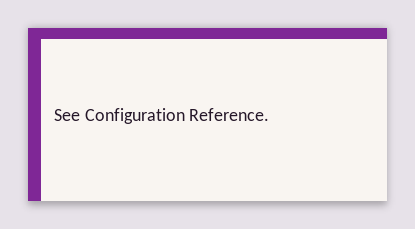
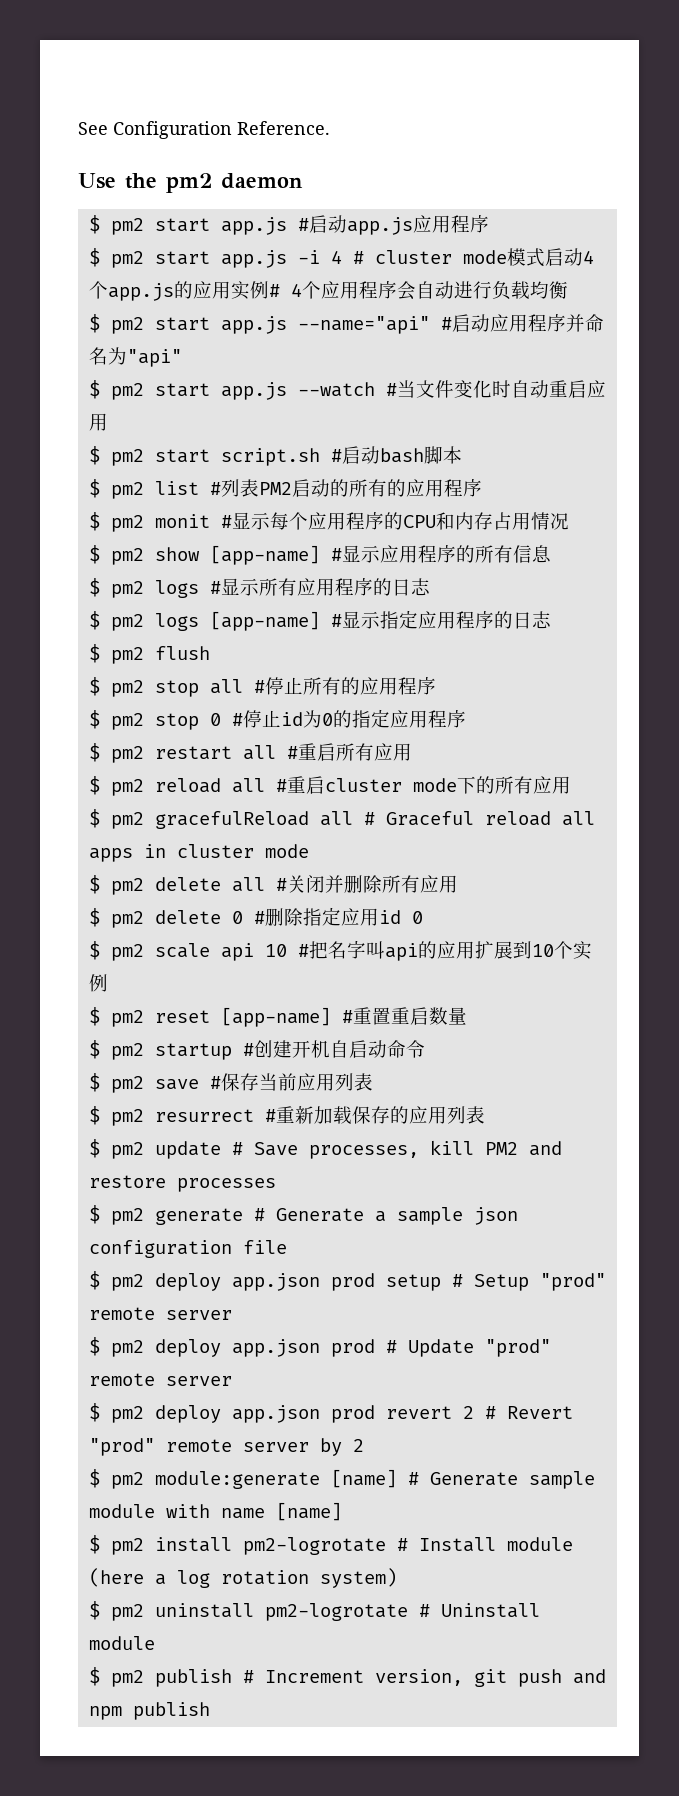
+ Use the pm2 daemon
+ $ pm2 start app.js #启动app.js应用程序
+ $ pm2 start app.js -i 4 # cluster mode模式启动4个app.js的应用实例# 4个应用程序会自动进行负载均衡
+ $ pm2 start app.js --name="api" #启动应用程序并命名为"api"
+ $ pm2 start app.js --watch #当文件变化时自动重启应用
+ $ pm2 start script.sh #启动bash脚本
+ $ pm2 list #列表PM2启动的所有的应用程序
+ $ pm2 monit #显示每个应用程序的CPU和内存占用情况
+ $ pm2 show [app-name] #显示应用程序的所有信息
+ $ pm2 logs #显示所有应用程序的日志
+ $ pm2 logs [app-name] #显示指定应用程序的日志
+ $ pm2 flush
+ $ pm2 stop all #停止所有的应用程序
+ $ pm2 stop 0 #停止id为0的指定应用程序
+ $ pm2 restart all #重启所有应用
+ $ pm2 reload all #重启cluster mode下的所有应用
+ $ pm2 gracefulReload all # Graceful reload all apps in cluster mode
+ $ pm2 delete all #关闭并删除所有应用
+ $ pm2 delete 0 #删除指定应用id 0
+ $ pm2 scale api 10 #把名字叫api的应用扩展到10个实例
+ $ pm2 reset [app-name] #重置重启数量
+ $ pm2 startup #创建开机自启动命令
+ $ pm2 save #保存当前应用列表
+ $ pm2 resurrect #重新加载保存的应用列表
+ $ pm2 update # Save processes, kill PM2 and restore processes
+ $ pm2 generate # Generate a sample json configuration file
+ $ pm2 deploy app.json prod setup # Setup "prod" remote server
+ $ pm2 deploy app.json prod # Update "prod" remote server
+ $ pm2 deploy app.json prod revert 2 # Revert "prod" remote server by 2
+ $ pm2 module:generate [name] # Generate sample module with name [name]
+ $ pm2 install pm2-logrotate # Install module (here a log rotation system)
+ $ pm2 uninstall pm2-logrotate # Uninstall module
+ $ pm2 publish # Increment version, git push and npm publish

